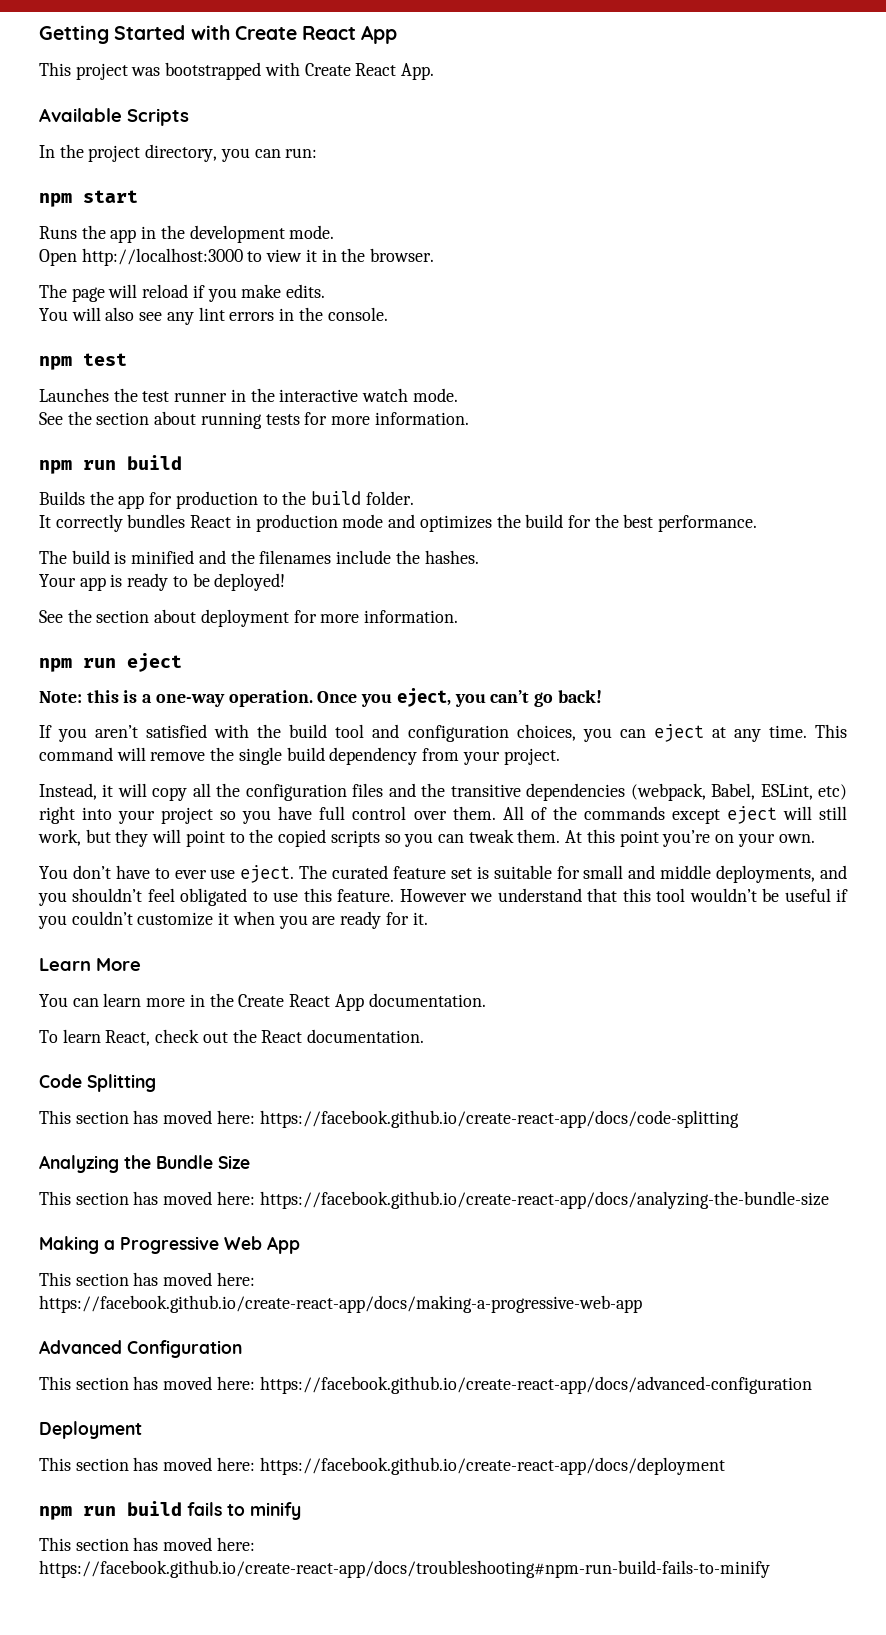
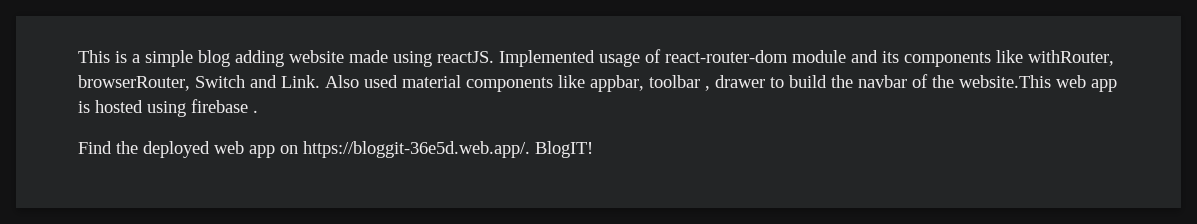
- Getting Started with Create React App
- This project was bootstrapped with Create React App.
- Available Scripts
- In the project directory, you can run:
- npm start
- Runs the app in the development mode.
- Open http://localhost:3000 to view it in the browser.
- The page will reload if you make edits.
- You will also see any lint errors in the console.
- npm test
- Launches the test runner in the interactive watch mode.
- See the section about running tests for more information.
- npm run build
- Builds the app for production to the build folder.
- It correctly bundles React in production mode and optimizes the build for the best performance.
- The build is minified and the filenames include the hashes.
- Your app is ready to be deployed!
- See the section about deployment for more information.
- npm run eject
- Note: this is a one-way operation. Once you eject, you can’t go back!
- If you aren’t satisfied with the build tool and configuration choices, you can eject at any time. This command will remove the single build dependency from your project.
- Instead, it will copy all the configuration files and the transitive dependencies (webpack, Babel, ESLint, etc) right into your project so you have full control over them. All of the commands except eject will still work, but they will point to the copied scripts so you can tweak them. At this point you’re on your own.
- You don’t have to ever use eject. The curated feature set is suitable for small and middle deployments, and you shouldn’t feel obligated to use this feature. However we understand that this tool wouldn’t be useful if you couldn’t customize it when you are ready for it.
- Learn More
- You can learn more in the Create React App documentation.
- To learn React, check out the React documentation.
- Code Splitting
- This section has moved here: https://facebook.github.io/create-react-app/docs/code-splitting
- Analyzing the Bundle Size
- This section has moved here: https://facebook.github.io/create-react-app/docs/analyzing-the-bundle-size
- Making a Progressive Web App
- This section has moved here: https://facebook.github.io/create-react-app/docs/making-a-progressive-web-app
- Advanced Configuration
- This section has moved here: https://facebook.github.io/create-react-app/docs/advanced-configuration
- Deployment
- This section has moved here: https://facebook.github.io/create-react-app/docs/deployment
- npm run build fails to minify
- This section has moved here: https://facebook.github.io/create-react-app/docs/troubleshooting#npm-run-build-fails-to-minify
+ This is a simple blog adding website made using reactJS. Implemented usage of react-router-dom module and its components like withRouter, browserRouter, Switch and Link. Also used material components like appbar, toolbar , drawer to build the navbar of the website.This web app is hosted using firebase .
+ Find the deployed web app on https://bloggit-36e5d.web.app/. BlogIT!

